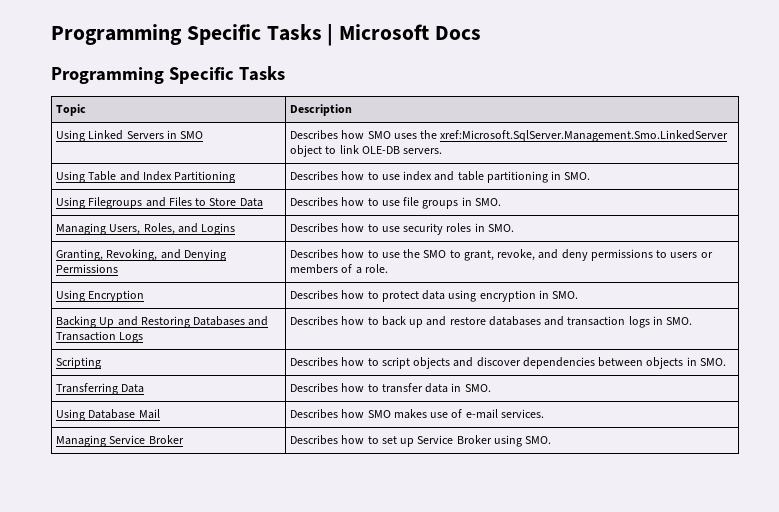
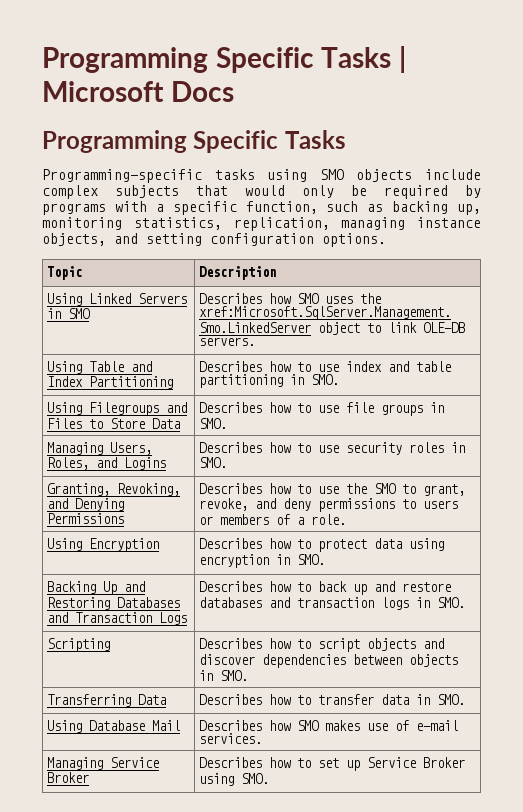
+ Programming-specific tasks using SMO objects include complex subjects that would only be required by programs with a specific function, such as backing up, monitoring statistics, replication, managing instance objects, and setting configuration options.

